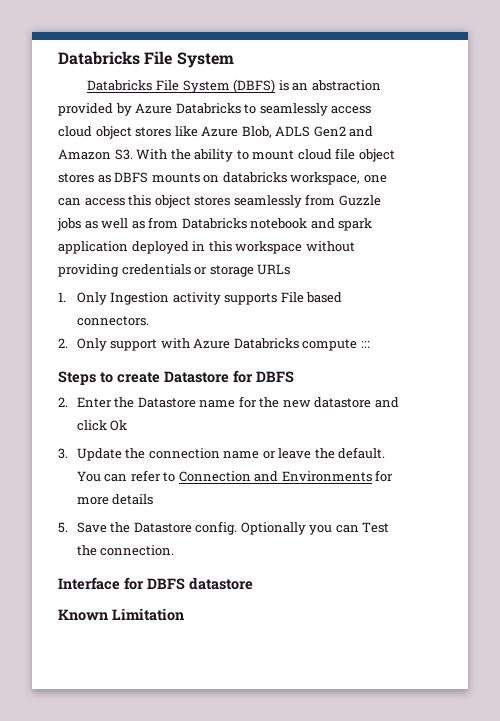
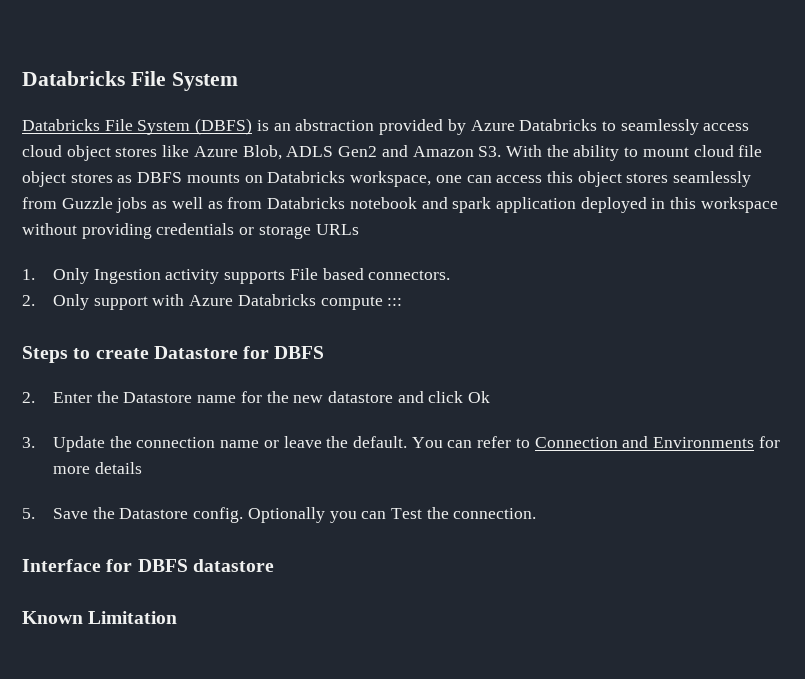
- Databricks File System (DBFS) is an abstraction provided by Azure Databricks to seamlessly access cloud object stores like Azure Blob, ADLS Gen2 and Amazon S3. With the ability to mount cloud file object stores as DBFS mounts on databricks workspace, one can access this object stores seamlessly from Guzzle jobs as well as from Databricks notebook and spark application deployed in this workspace without providing credentials or storage URLs
+ Databricks File System (DBFS) is an abstraction provided by Azure Databricks to seamlessly access cloud object stores like Azure Blob, ADLS Gen2 and Amazon S3. With the ability to mount cloud file object stores as DBFS mounts on Databricks workspace, one can access this object stores seamlessly from Guzzle jobs as well as from Databricks notebook and spark application deployed in this workspace without providing credentials or storage URLs

